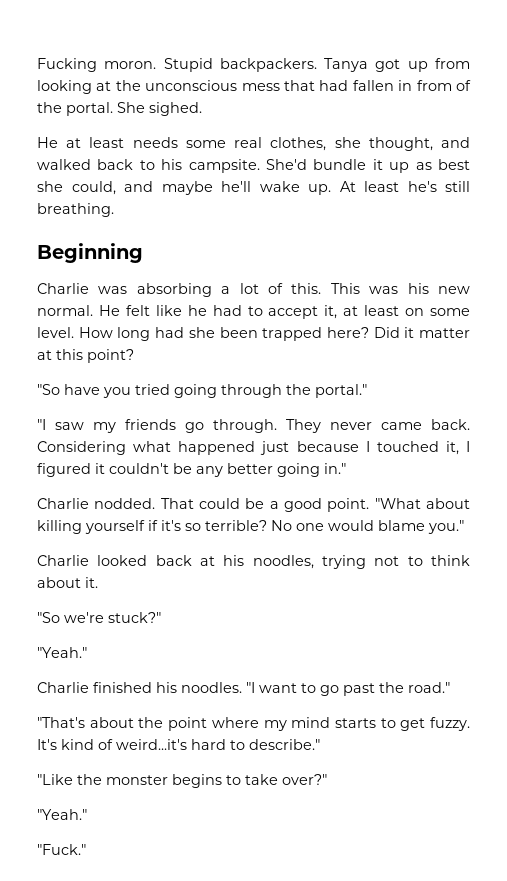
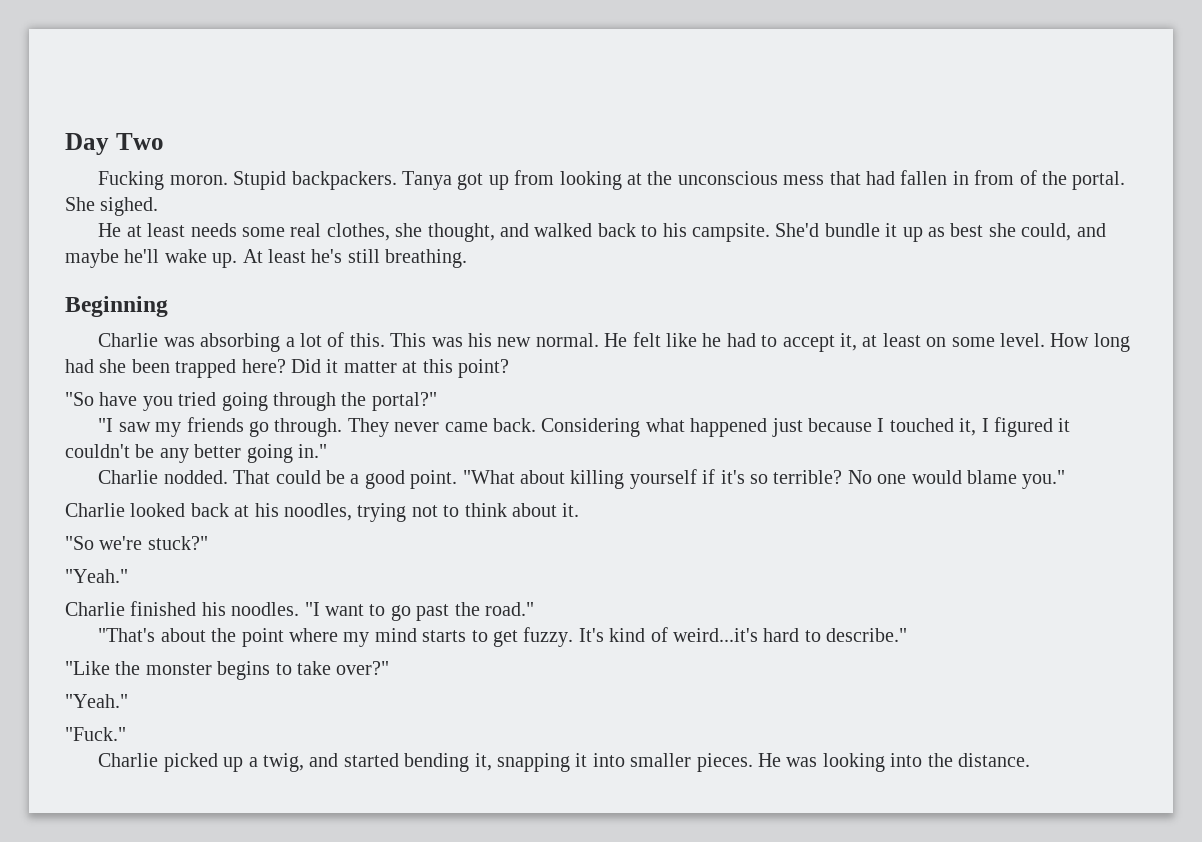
+ Day Two
- "So have you tried going through the portal."
+ "So have you tried going through the portal?"
+ Charlie picked up a twig, and started bending it, snapping it into smaller pieces. He was looking into the distance.

